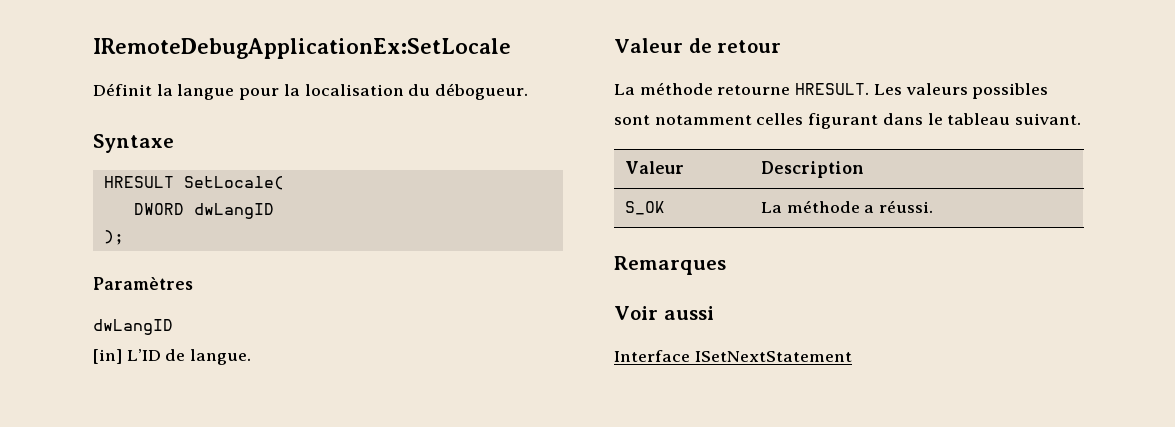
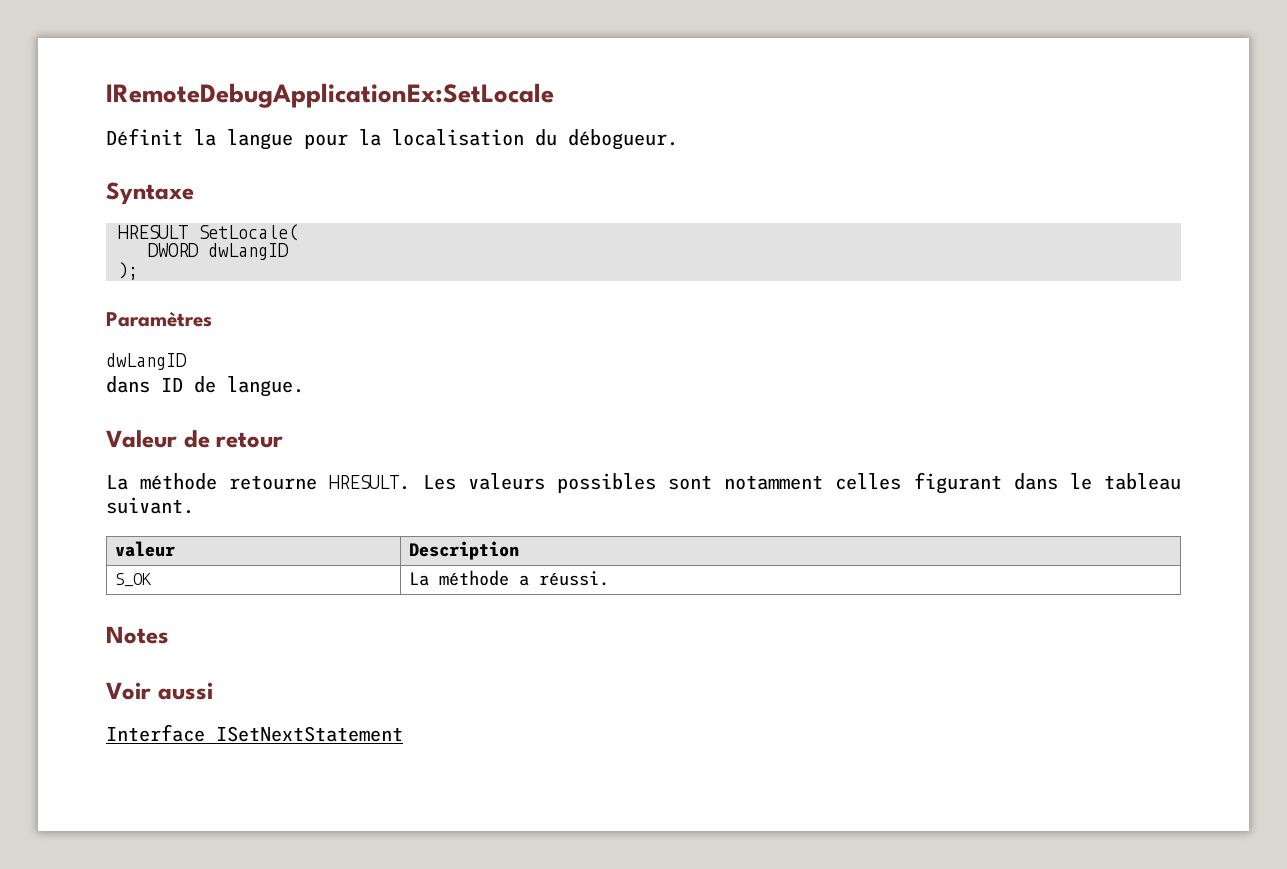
- [in] L’ID de langue.
+ dans ID de langue.
- Valeur | Description
+ valeur | Description
- Remarques
+ Notes

